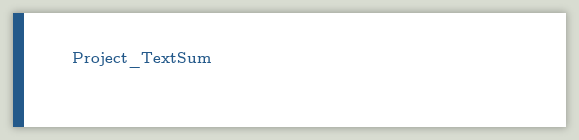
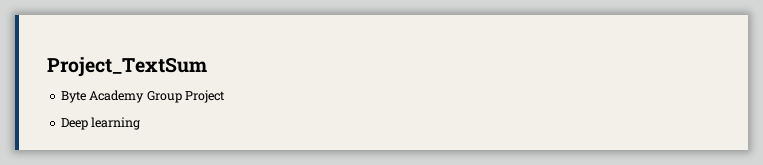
+ Byte Academy Group Project
+ Deep learning

